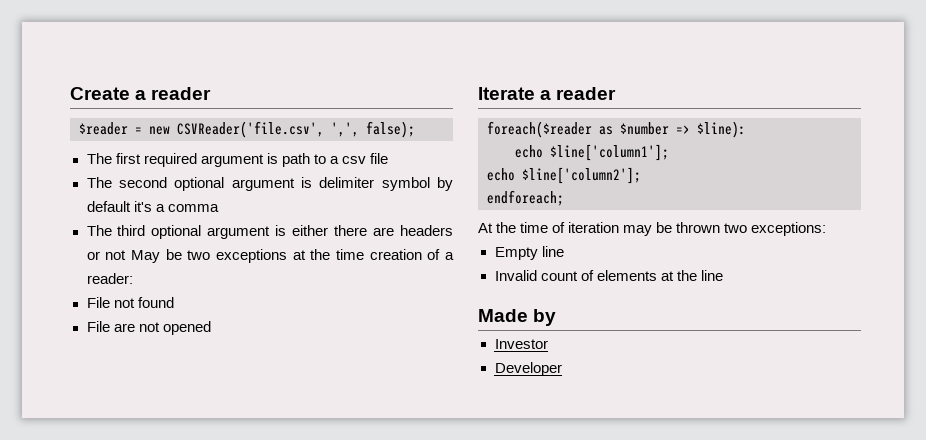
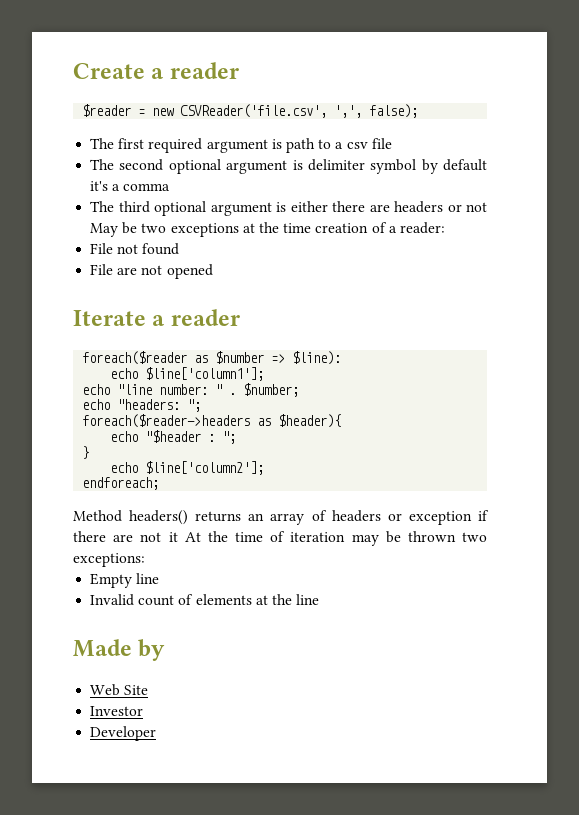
+ echo "line number: " . $number;
+ echo "headers: ";
+ foreach($reader->headers as $header){
+ echo "$header : ";
+ }
  echo $line['column2'];
  endforeach;
- At the time of iteration may be thrown two exceptions:
+ Method headers() returns an array of headers or exception if there are not it At the time of iteration may be thrown two exceptions:
+ Web Site

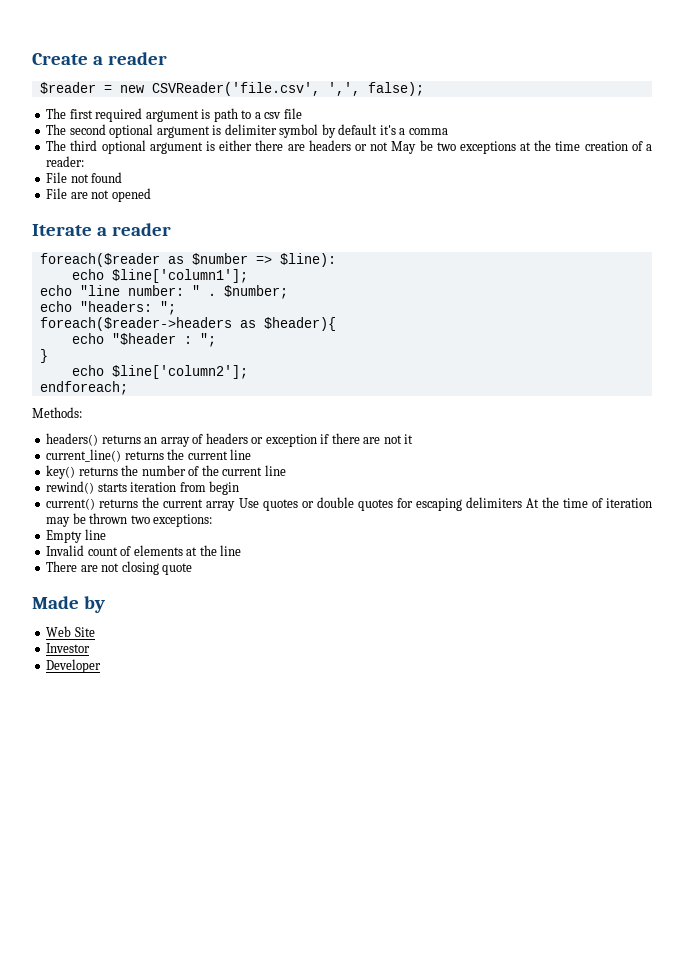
- Method headers() returns an array of headers or exception if there are not it At the time of iteration may be thrown two exceptions:
+ Methods:
+ headers() returns an array of headers or exception if there are not it
+ current_line() returns the current line
+ key() returns the number of the current line
+ rewind() starts iteration from begin
+ current() returns the current array Use quotes or double quotes for escaping delimiters At the time of iteration may be thrown two exceptions:
+ There are not closing quote

